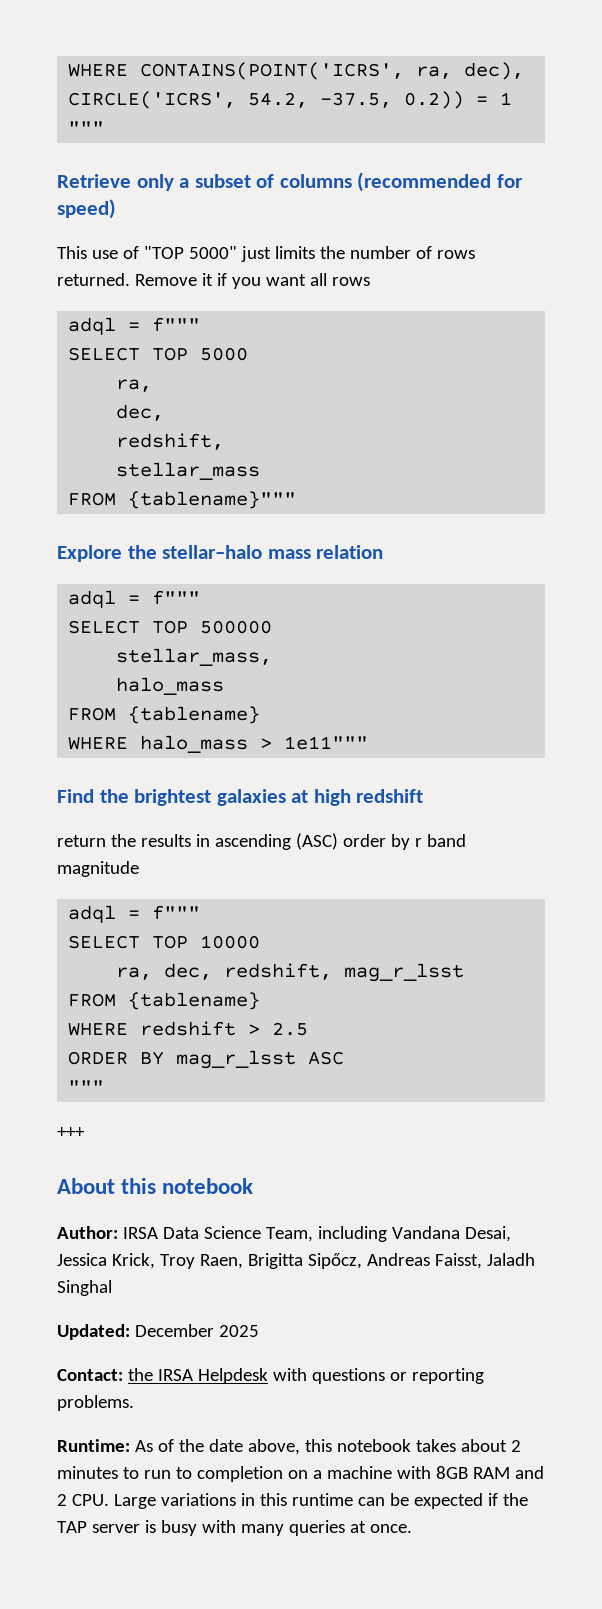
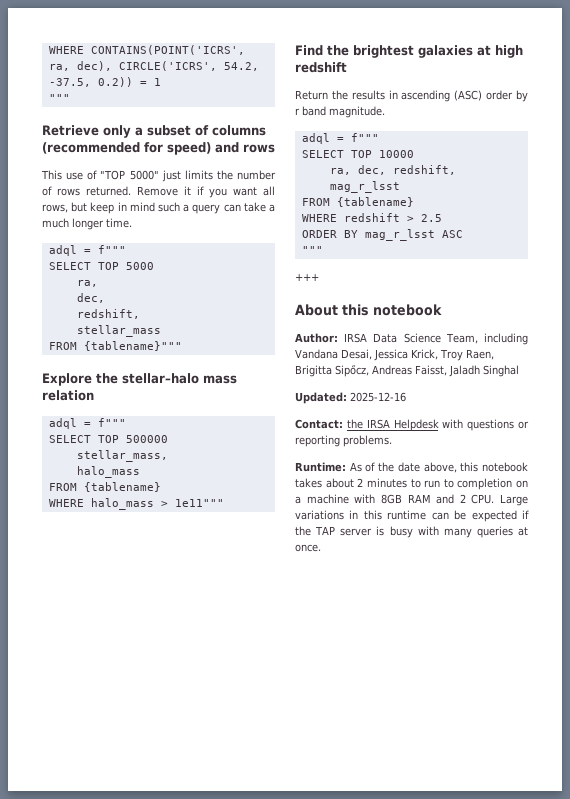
- Retrieve only a subset of columns (recommended for speed)
+ Retrieve only a subset of columns (recommended for speed) and rows
- Remove it if you want all rows
+ Remove it if you want all rows, but keep in mind such a query can take a much longer time.
- return the results in ascending (ASC) order by r band magnitude
+ Return the results in ascending (ASC) order by r band magnitude.
- Updated: December 2025
+ Updated: 2025-12-16

